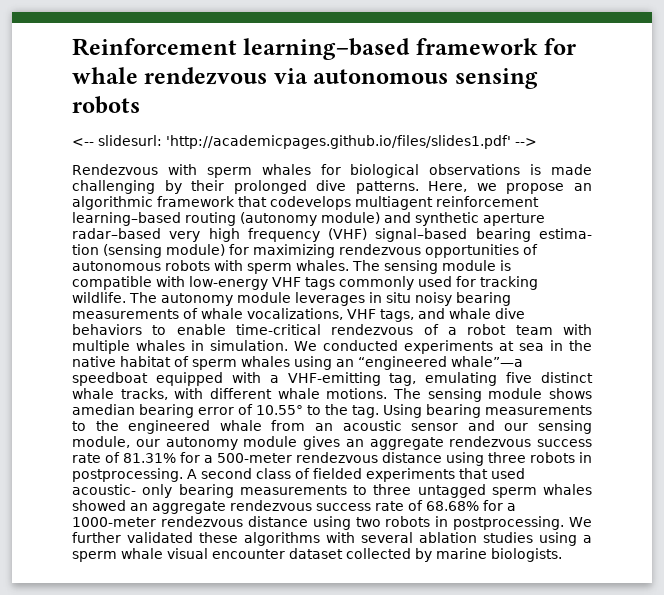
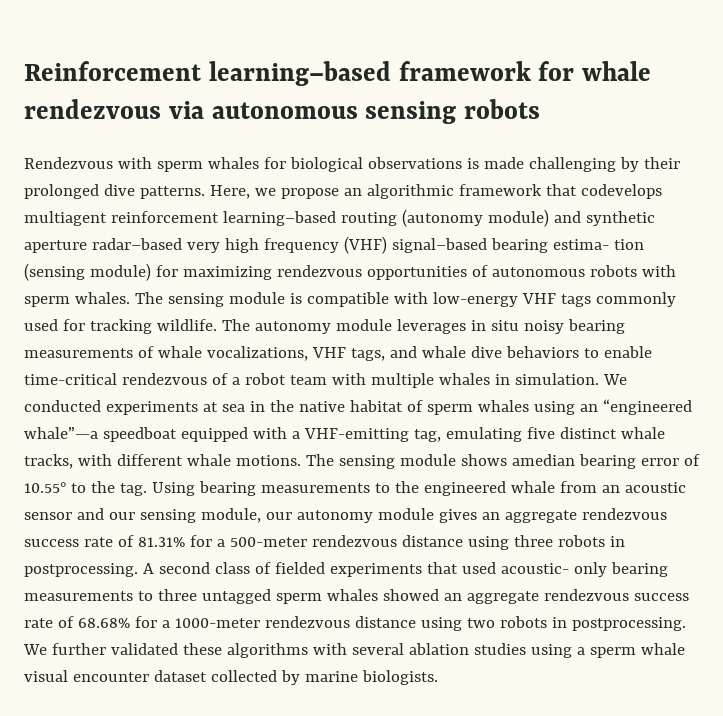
- <-- slidesurl: 'http://academicpages.github.io/files/slides1.pdf' -->

